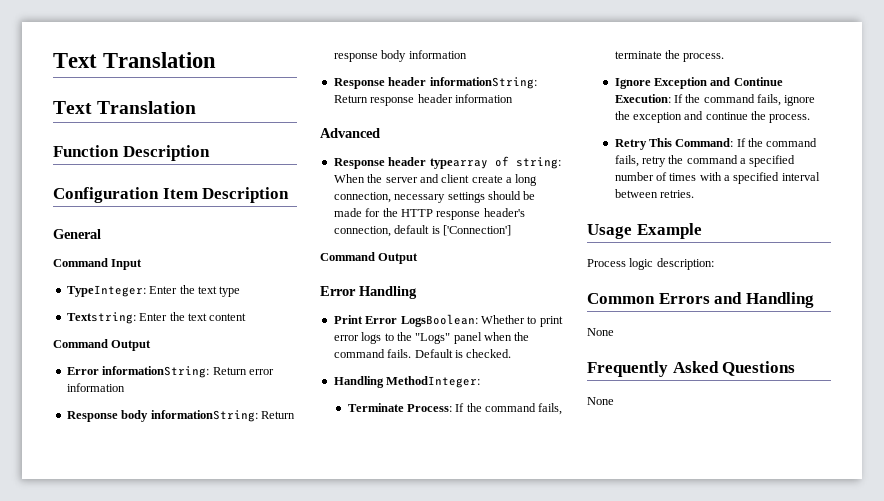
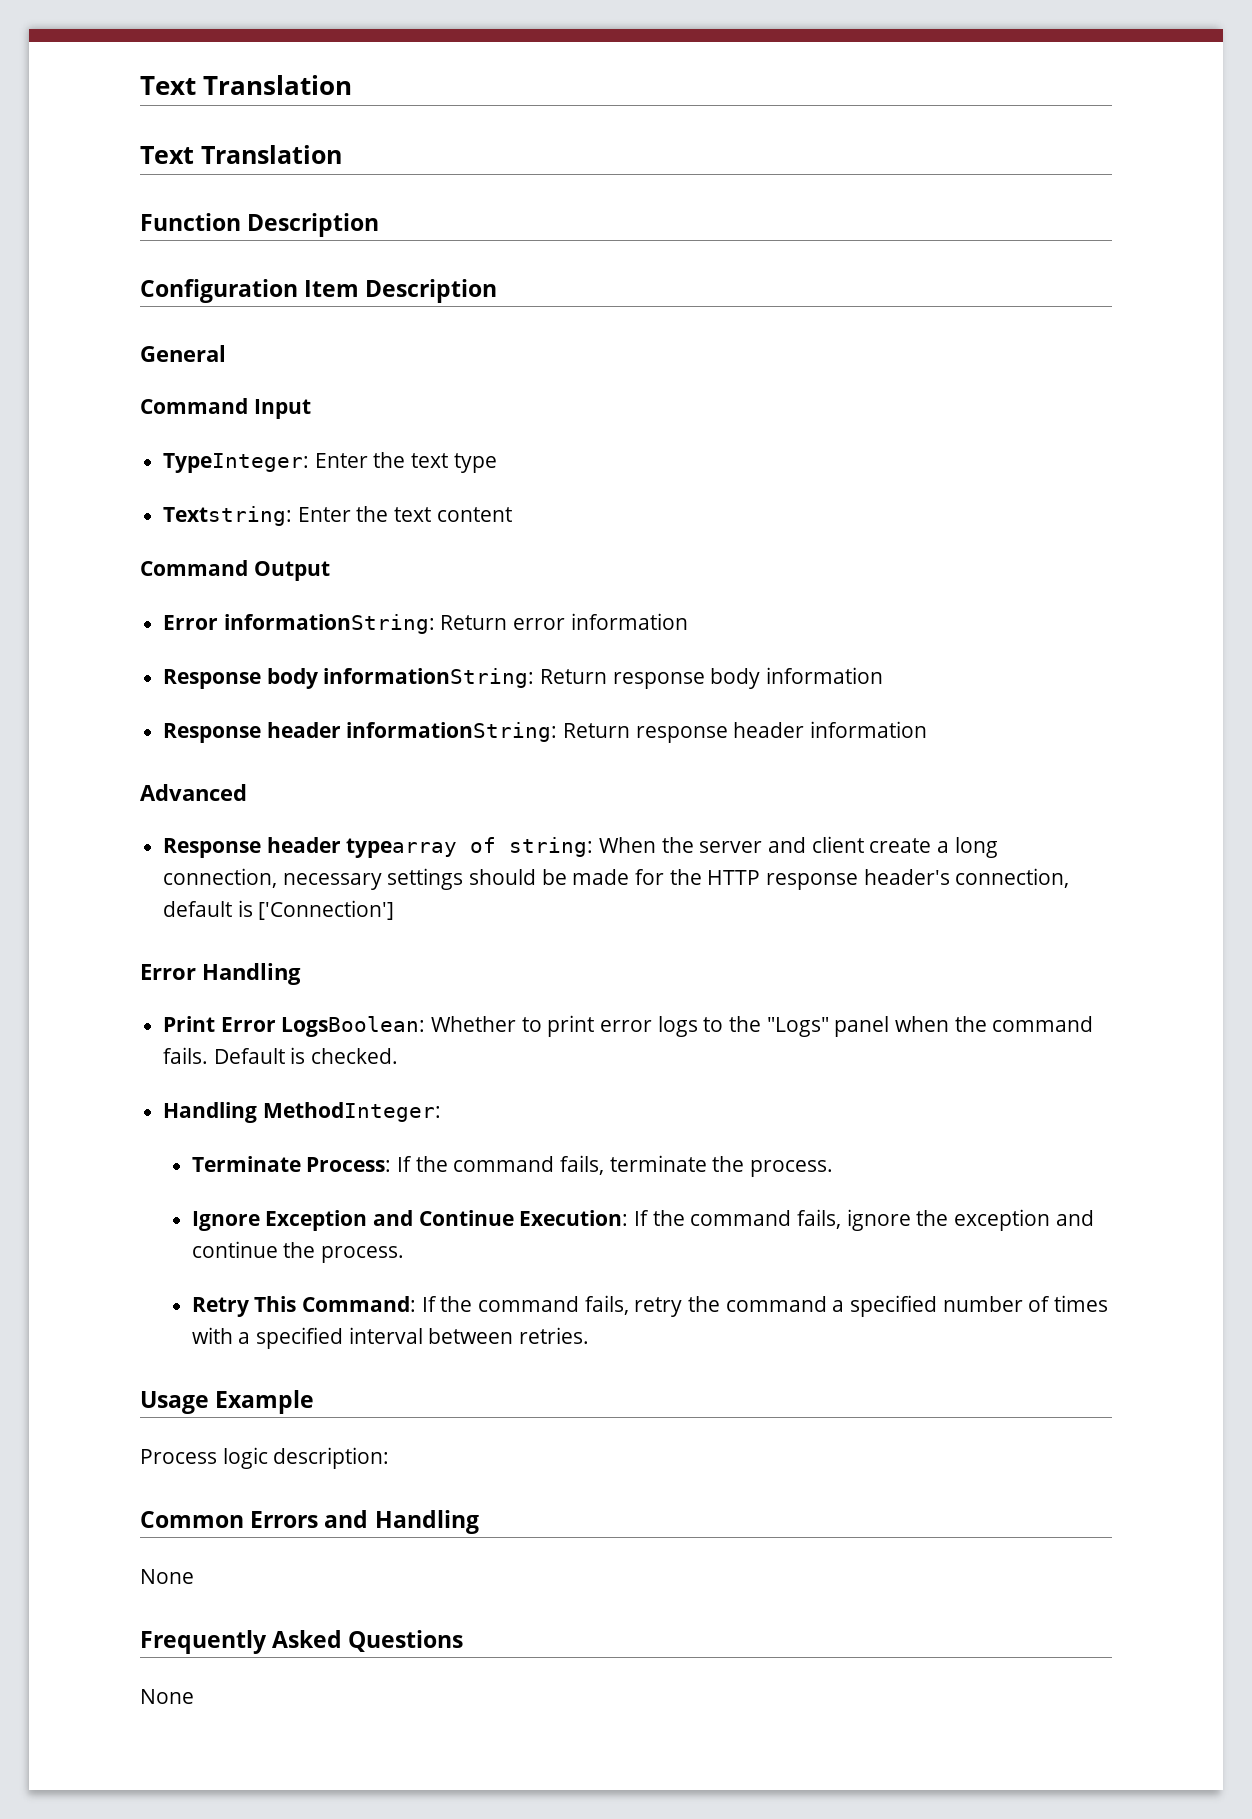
  Response header typearray of string: When the server and client create a long connection, necessary settings should be made for the HTTP response header's connection, default is ['Connection']
- Command Output

